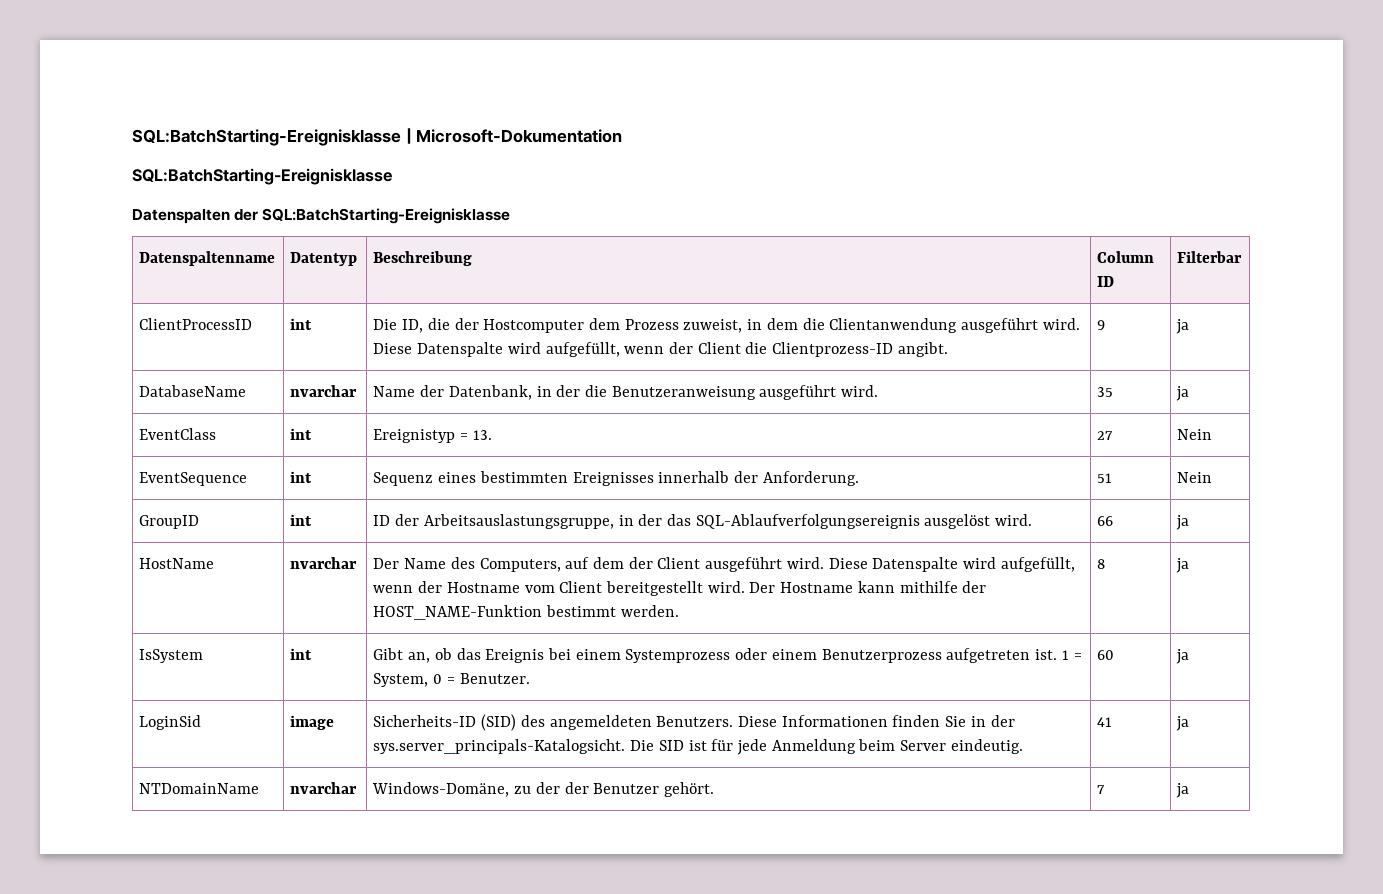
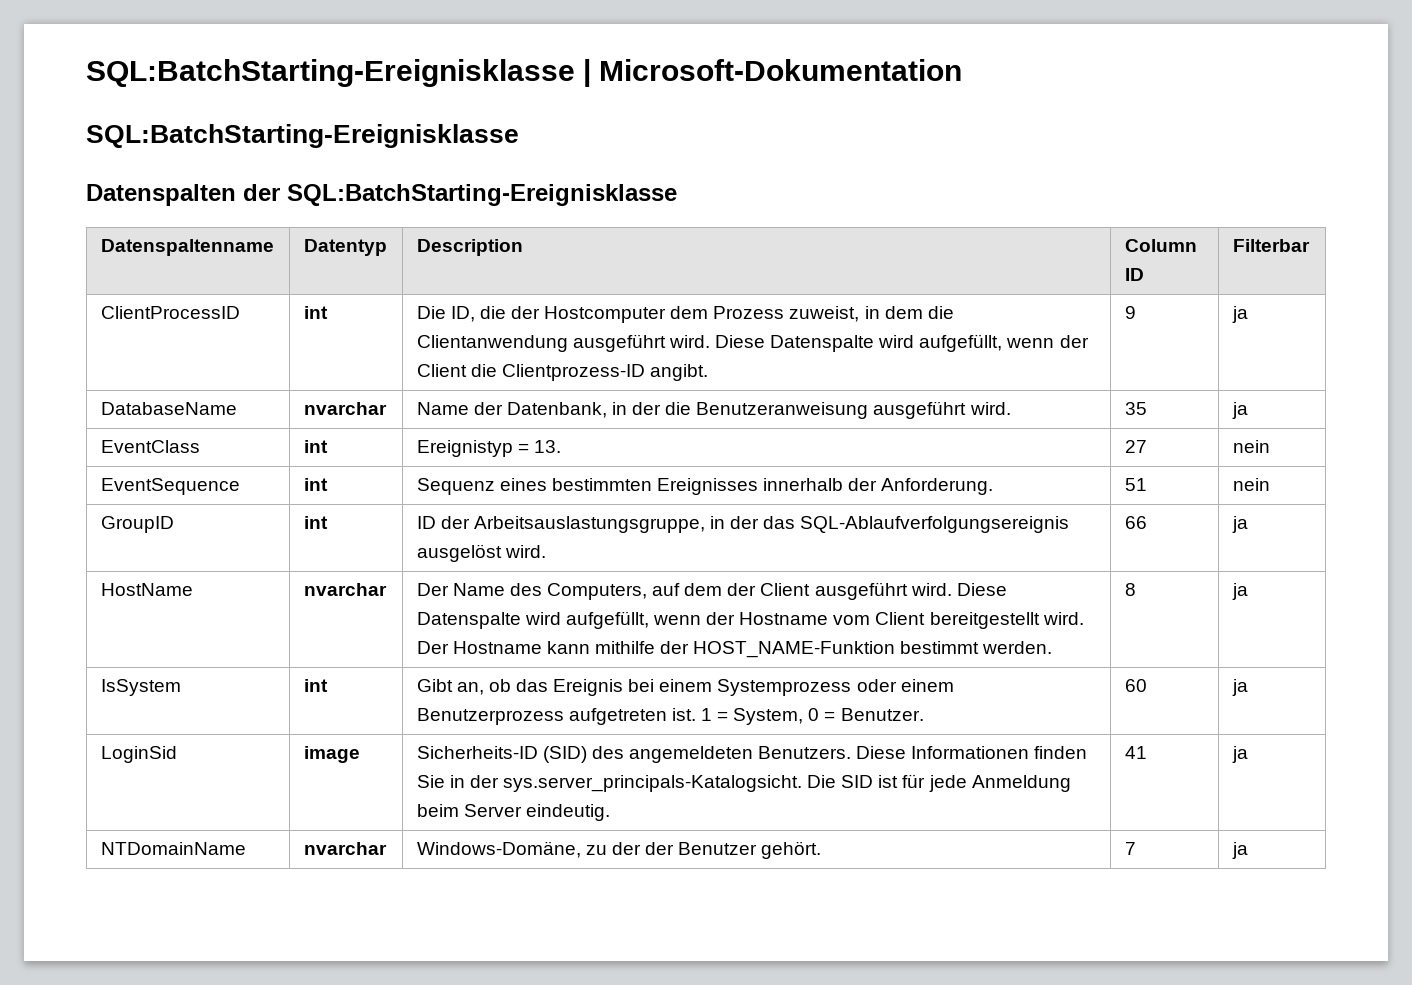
- Datenspaltenname | Datentyp | Beschreibung | Column ID | Filterbar
+ Datenspaltenname | Datentyp | Description | Column ID | Filterbar
- EventClass | int | Ereignistyp = 13. | 27 | Nein
+ EventClass | int | Ereignistyp = 13. | 27 | nein
- EventSequence | int | Sequenz eines bestimmten Ereignisses innerhalb der Anforderung. | 51 | Nein
+ EventSequence | int | Sequenz eines bestimmten Ereignisses innerhalb der Anforderung. | 51 | nein

